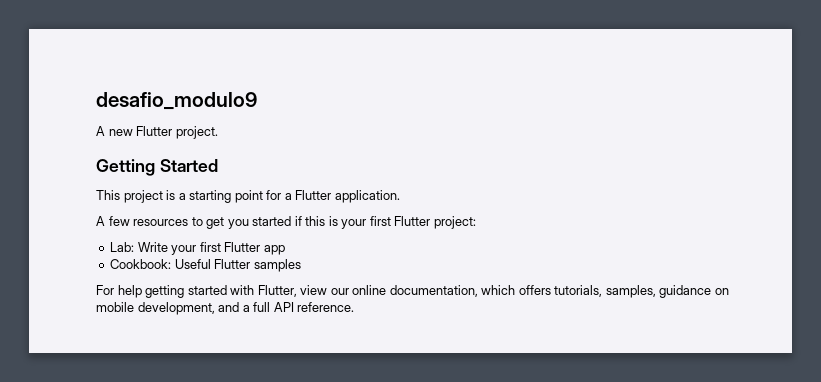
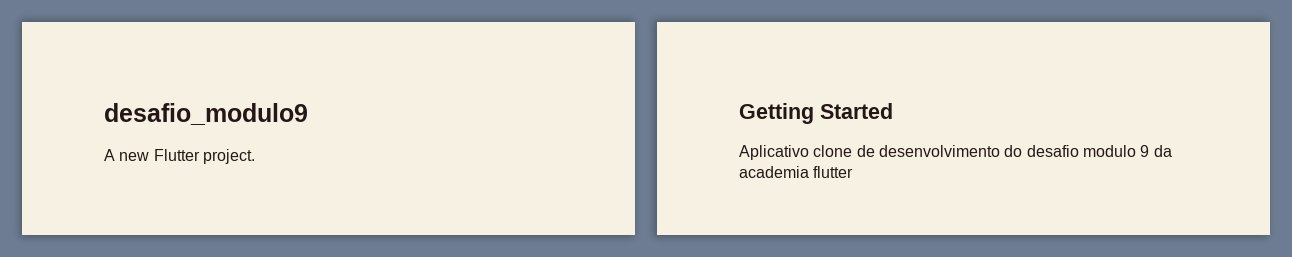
- This project is a starting point for a Flutter application.
- A few resources to get you started if this is your first Flutter project:
- Lab: Write your first Flutter app
- Cookbook: Useful Flutter samples
- For help getting started with Flutter, view our online documentation, which offers tutorials, samples, guidance on mobile development, and a full API reference.
+ Aplicativo clone de desenvolvimento do desafio modulo 9 da academia flutter

